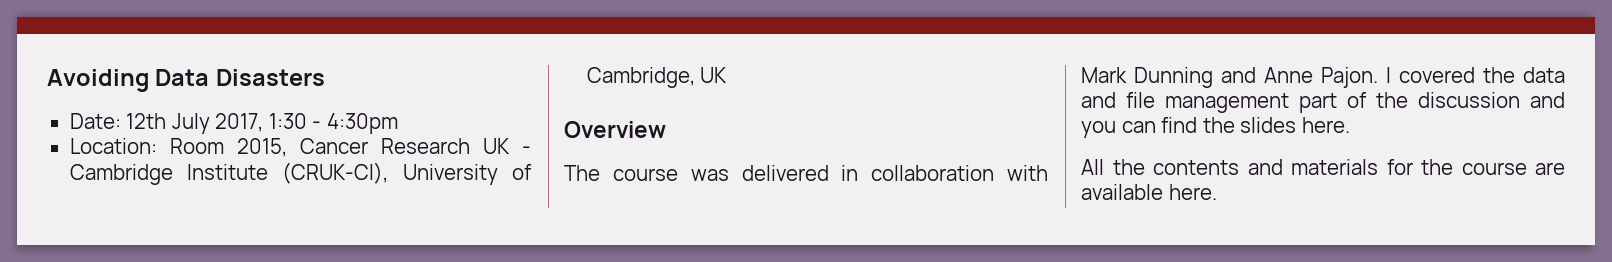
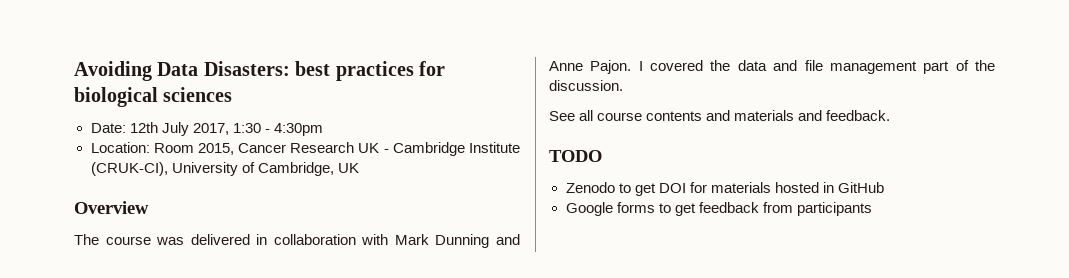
- Avoiding Data Disasters
+ Avoiding Data Disasters: best practices for biological sciences
- I covered the data and file management part of the discussion and you can find the slides here.
- All the contents and materials for the course are available here.
+ I covered the data and file management part of the discussion.
+ See all course contents and materials and feedback.
+ TODO
+ Zenodo to get DOI for materials hosted in GitHub
+ Google forms to get feedback from participants

